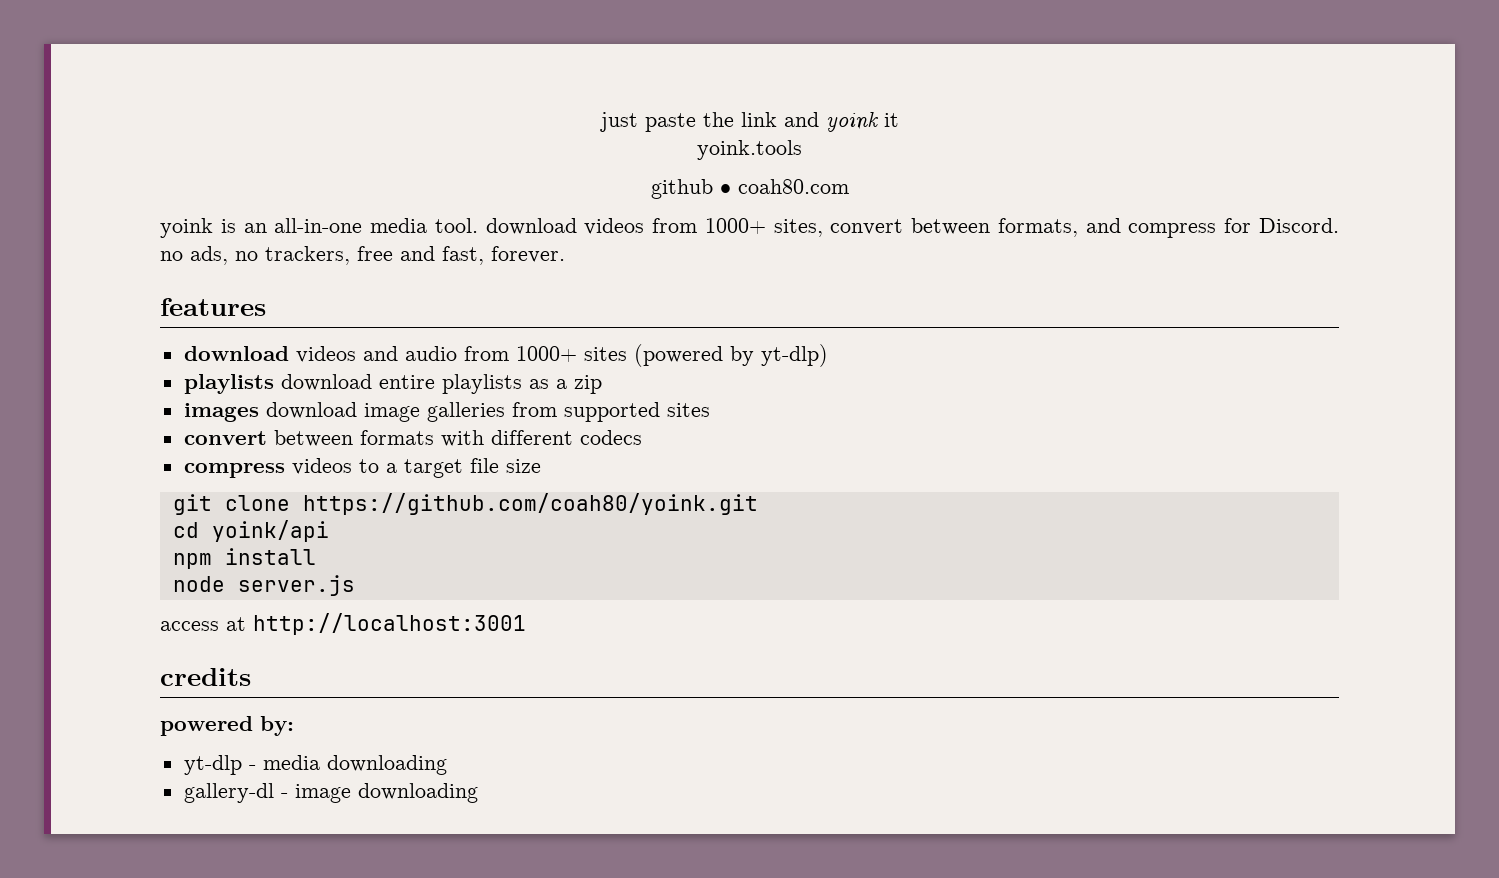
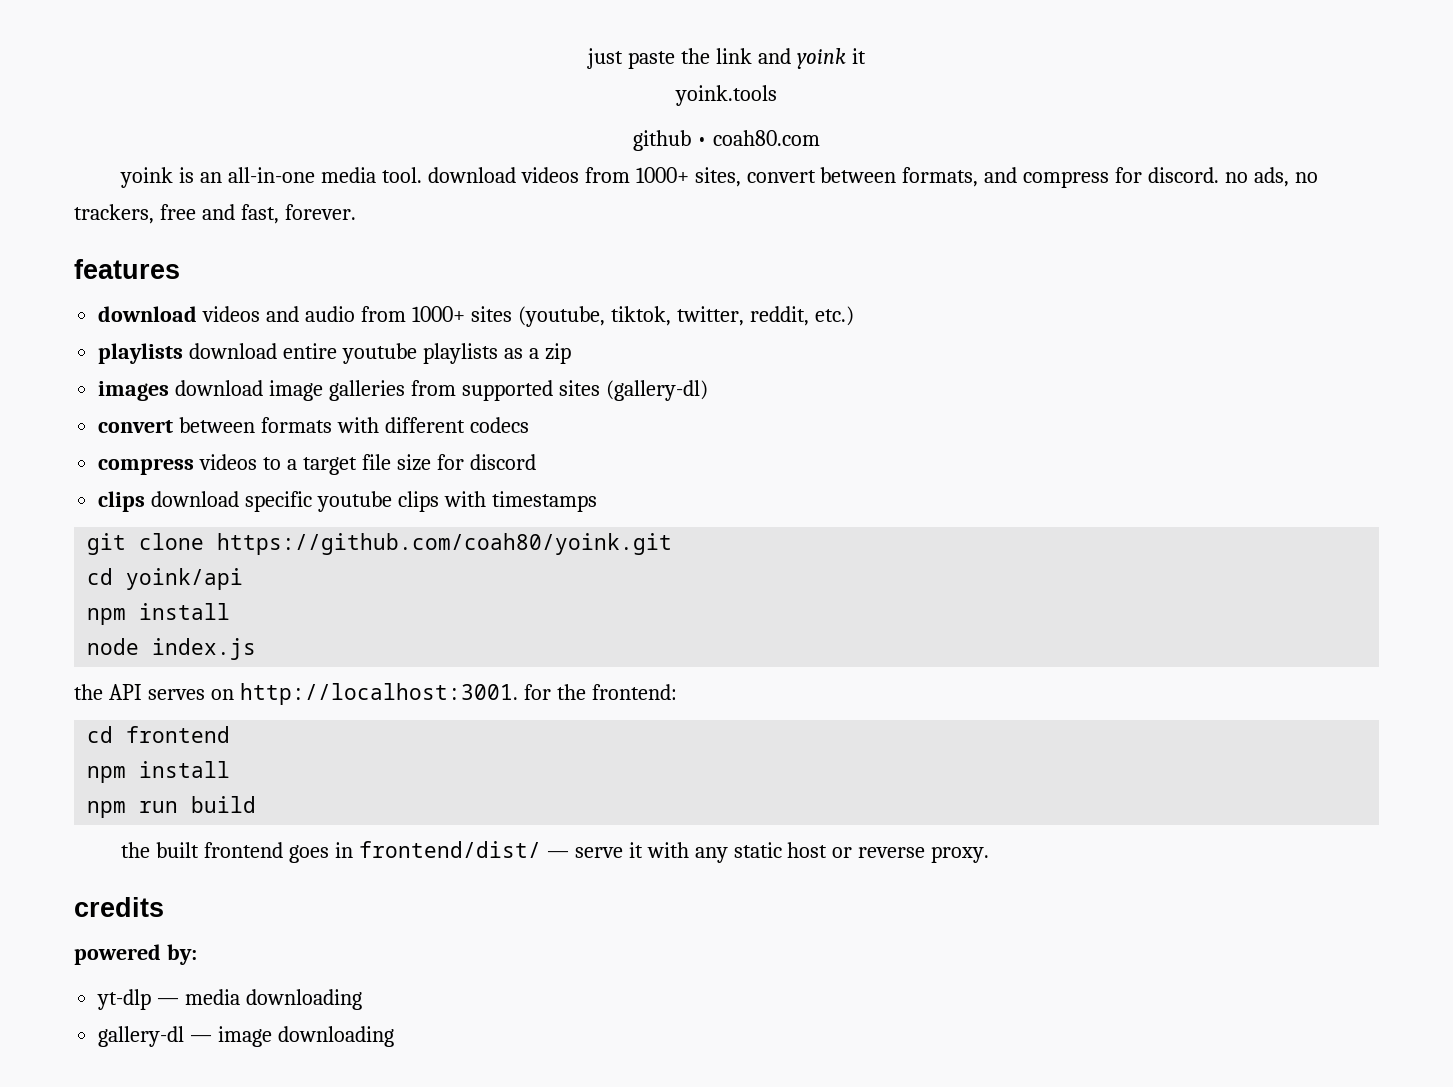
- yoink is an all-in-one media tool. download videos from 1000+ sites, convert between formats, and compress for Discord. no ads, no trackers, free and fast, forever.
+ yoink is an all-in-one media tool. download videos from 1000+ sites, convert between formats, and compress for discord. no ads, no trackers, free and fast, forever.
- download videos and audio from 1000+ sites (powered by yt-dlp)
+ download videos and audio from 1000+ sites (youtube, tiktok, twitter, reddit, etc.)
- playlists download entire playlists as a zip
+ playlists download entire youtube playlists as a zip
- images download image galleries from supported sites
+ images download image galleries from supported sites (gallery-dl)
- compress videos to a target file size
+ compress videos to a target file size for discord
+ clips download specific youtube clips with timestamps
- node server.js
- access at http://localhost:3001
+ node index.js
+ the API serves on http://localhost:3001. for the frontend:
+ cd frontend
+ npm install
+ npm run build
+ the built frontend goes in frontend/dist/ — serve it with any static host or reverse proxy.
- yt-dlp - media downloading
+ yt-dlp — media downloading
- gallery-dl - image downloading
+ gallery-dl — image downloading

